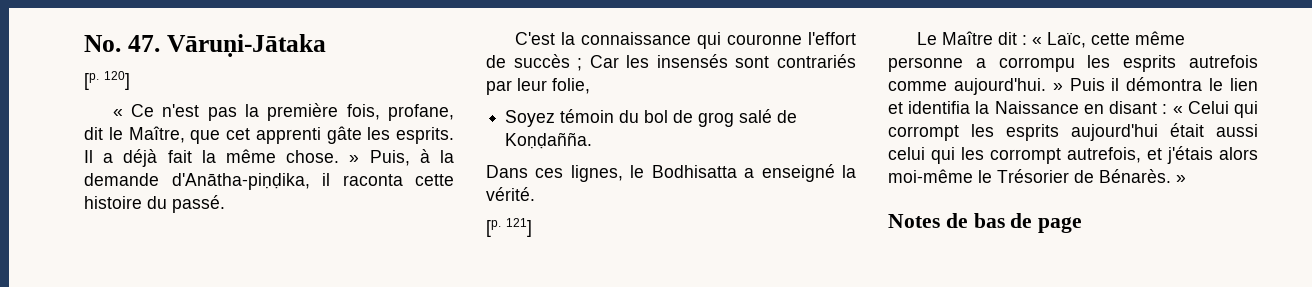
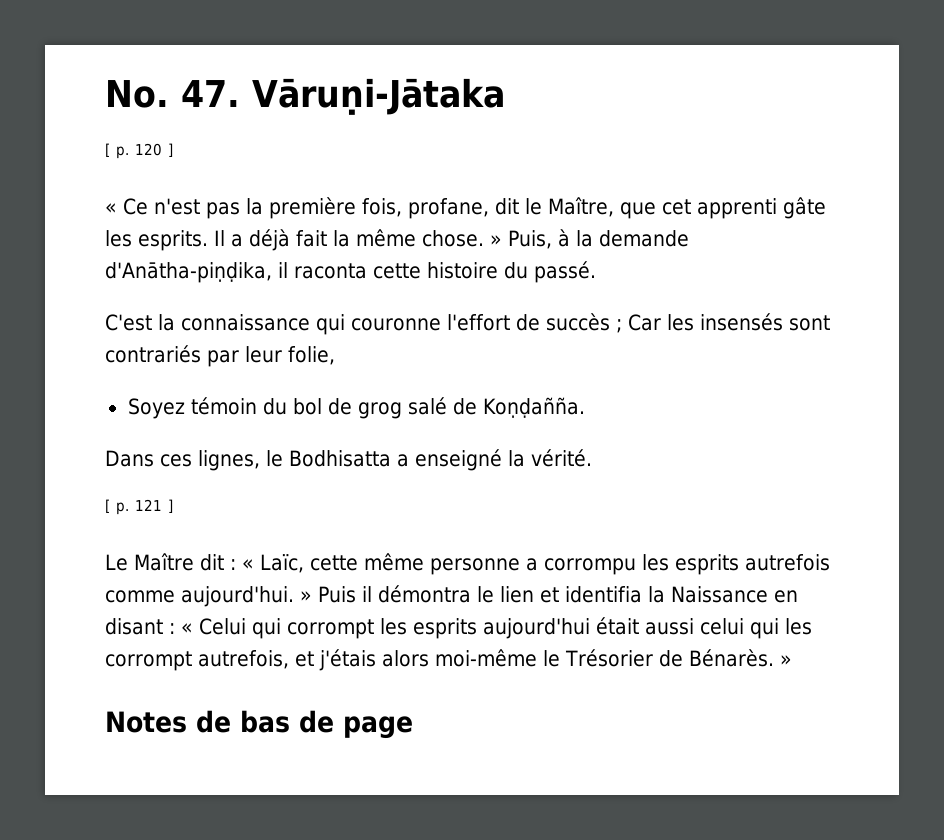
- [p. 120]
+ [ p. 120 ]
- [p. 121]
+ [ p. 121 ]

